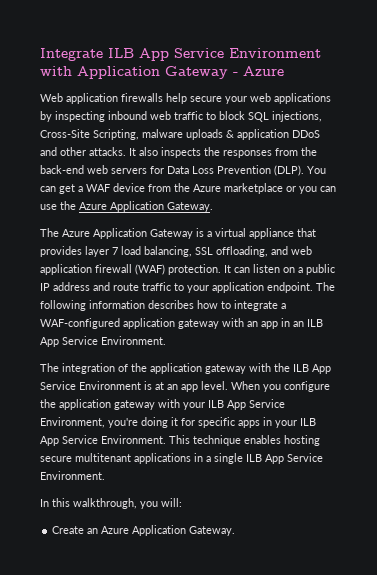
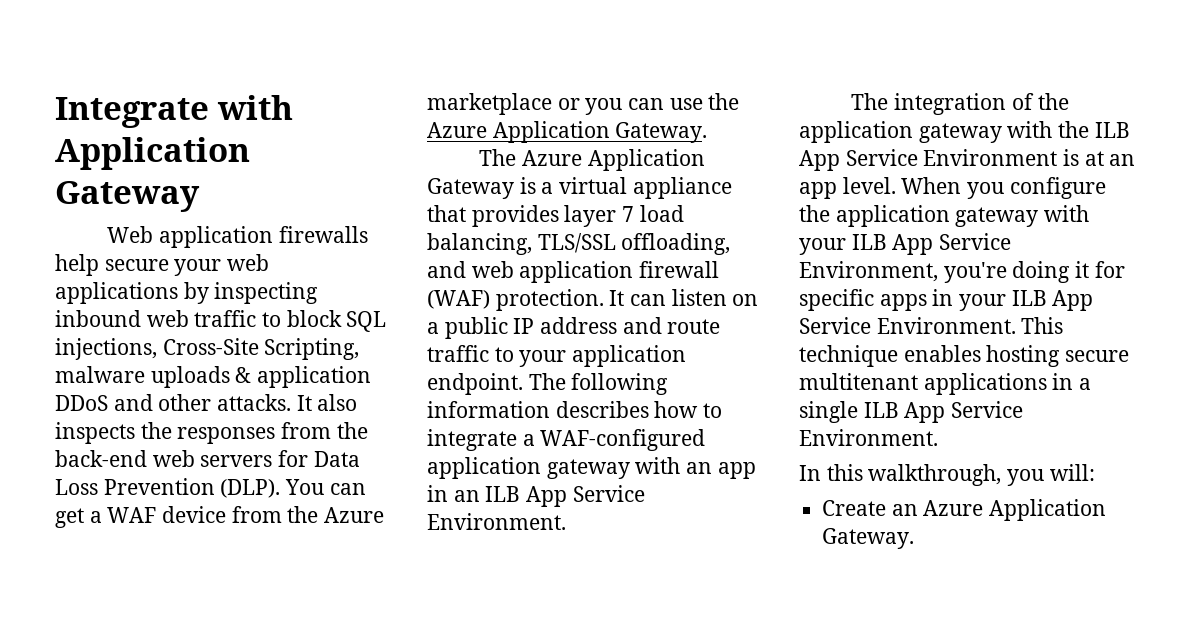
- Integrate ILB App Service Environment with Application Gateway - Azure
+ Integrate with Application Gateway
- The Azure Application Gateway is a virtual appliance that provides layer 7 load balancing, SSL offloading, and web application firewall (WAF) protection.
+ The Azure Application Gateway is a virtual appliance that provides layer 7 load balancing, TLS/SSL offloading, and web application firewall (WAF) protection.

